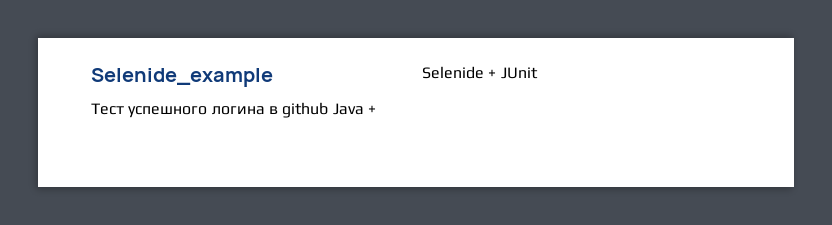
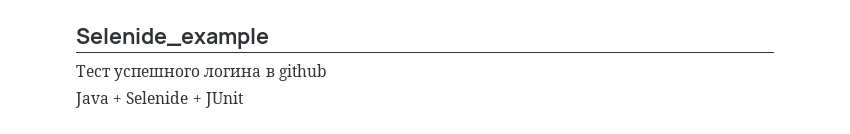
- Тест успешного логина в github Java + Selenide + JUnit
+ Тест успешного логина в github
+ Java + Selenide + JUnit

